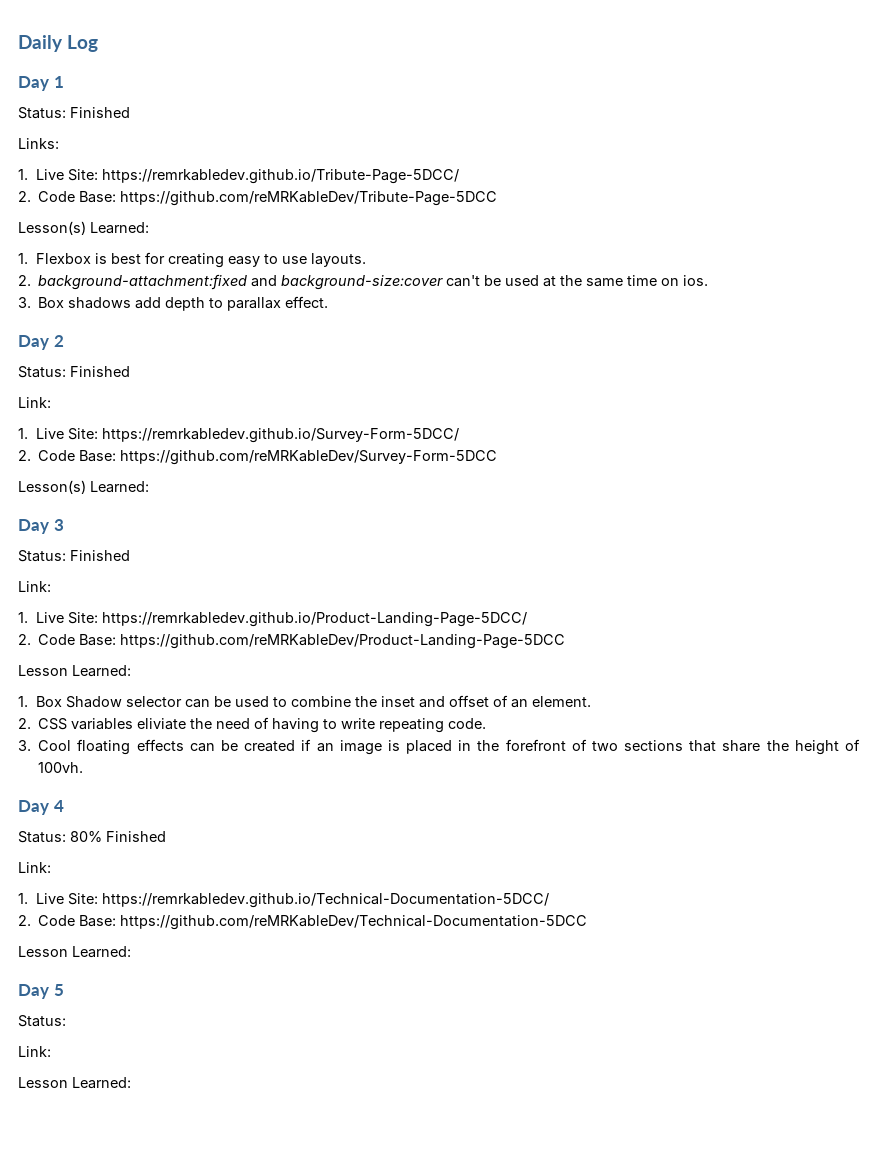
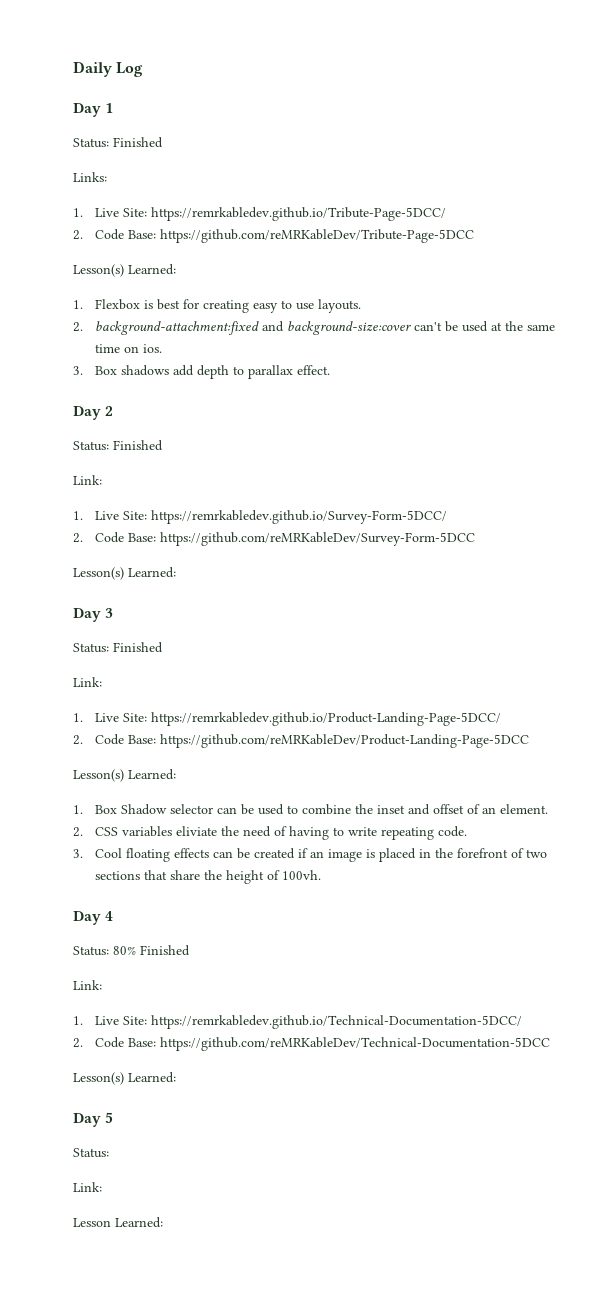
  2. Code Base: https://github.com/reMRKableDev/Product-Landing-Page-5DCC
- Lesson Learned:
+ Lesson(s) Learned:
  2. Code Base: https://github.com/reMRKableDev/Technical-Documentation-5DCC
- Lesson Learned:
+ Lesson(s) Learned:

